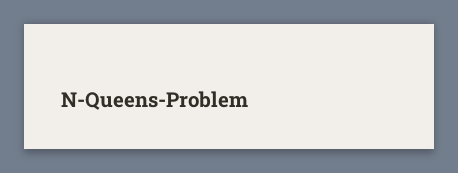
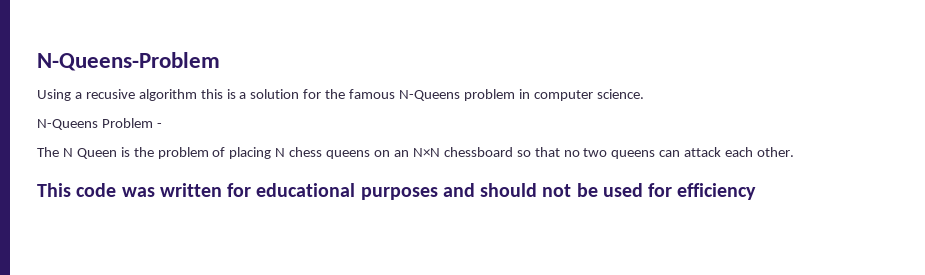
+ Using a recusive algorithm this is a solution for the famous N-Queens problem in computer science.
+ N-Queens Problem -
+ The N Queen is the problem of placing N chess queens on an N×N chessboard so that no two queens can attack each other.
+ This code was written for educational purposes and should not be used for efficiency

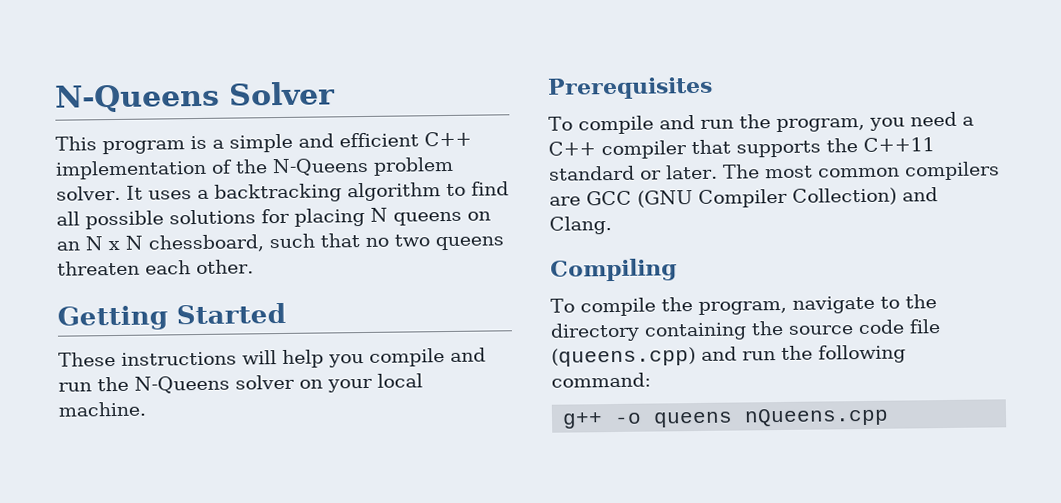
- N-Queens-Problem
- Using a recusive algorithm this is a solution for the famous N-Queens problem in computer science.
- N-Queens Problem -
- The N Queen is the problem of placing N chess queens on an N×N chessboard so that no two queens can attack each other.
+ N-Queens Solver
+ This program is a simple and efficient C++ implementation of the N-Queens problem solver. It uses a backtracking algorithm to find all possible solutions for placing N queens on an N x N chessboard, such that no two queens threaten each other.
- This code was written for educational purposes and should not be used for efficiency
+ Getting Started
+ These instructions will help you compile and run the N-Queens solver on your local machine.
+ Prerequisites
+ To compile and run the program, you need a C++ compiler that supports the C++11 standard or later. The most common compilers are GCC (GNU Compiler Collection) and Clang.
+ Compiling
+ To compile the program, navigate to the directory containing the source code file (queens.cpp) and run the following command:
+ g++ -o queens nQueens.cpp

